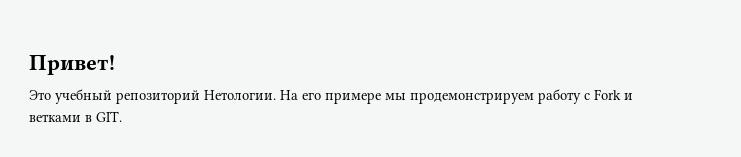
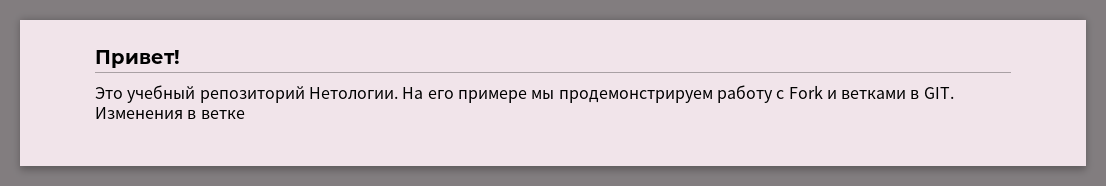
- На его примере мы продемонстрируем работу с Fork и ветками в GIT.
+ На его примере мы продемонстрируем работу с Fork и ветками в GIT. Изменения в ветке

